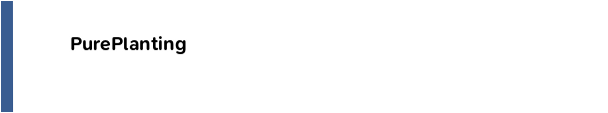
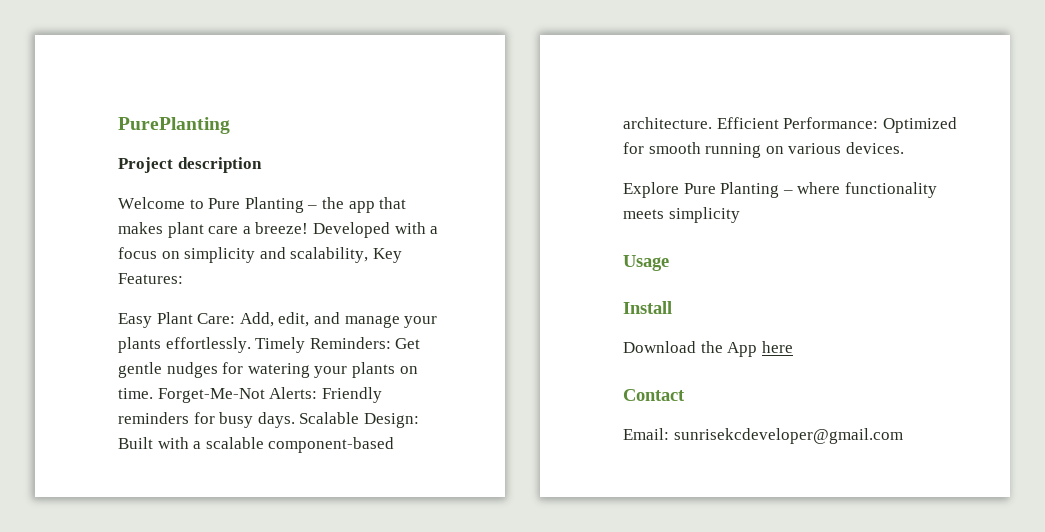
+ Project description
+ Welcome to Pure Planting – the app that makes plant care a breeze! Developed with a focus on simplicity and scalability, Key Features:
+ Easy Plant Care: Add, edit, and manage your plants effortlessly. Timely Reminders: Get gentle nudges for watering your plants on time. Forget-Me-Not Alerts: Friendly reminders for busy days. Scalable Design: Built with a scalable component-based architecture. Efficient Performance: Optimized for smooth running on various devices.
+ Explore Pure Planting – where functionality meets simplicity
+ Usage
+ Install
+ Download the App here
+ Contact
+ Email: sunrisekcdeveloper@gmail.com

